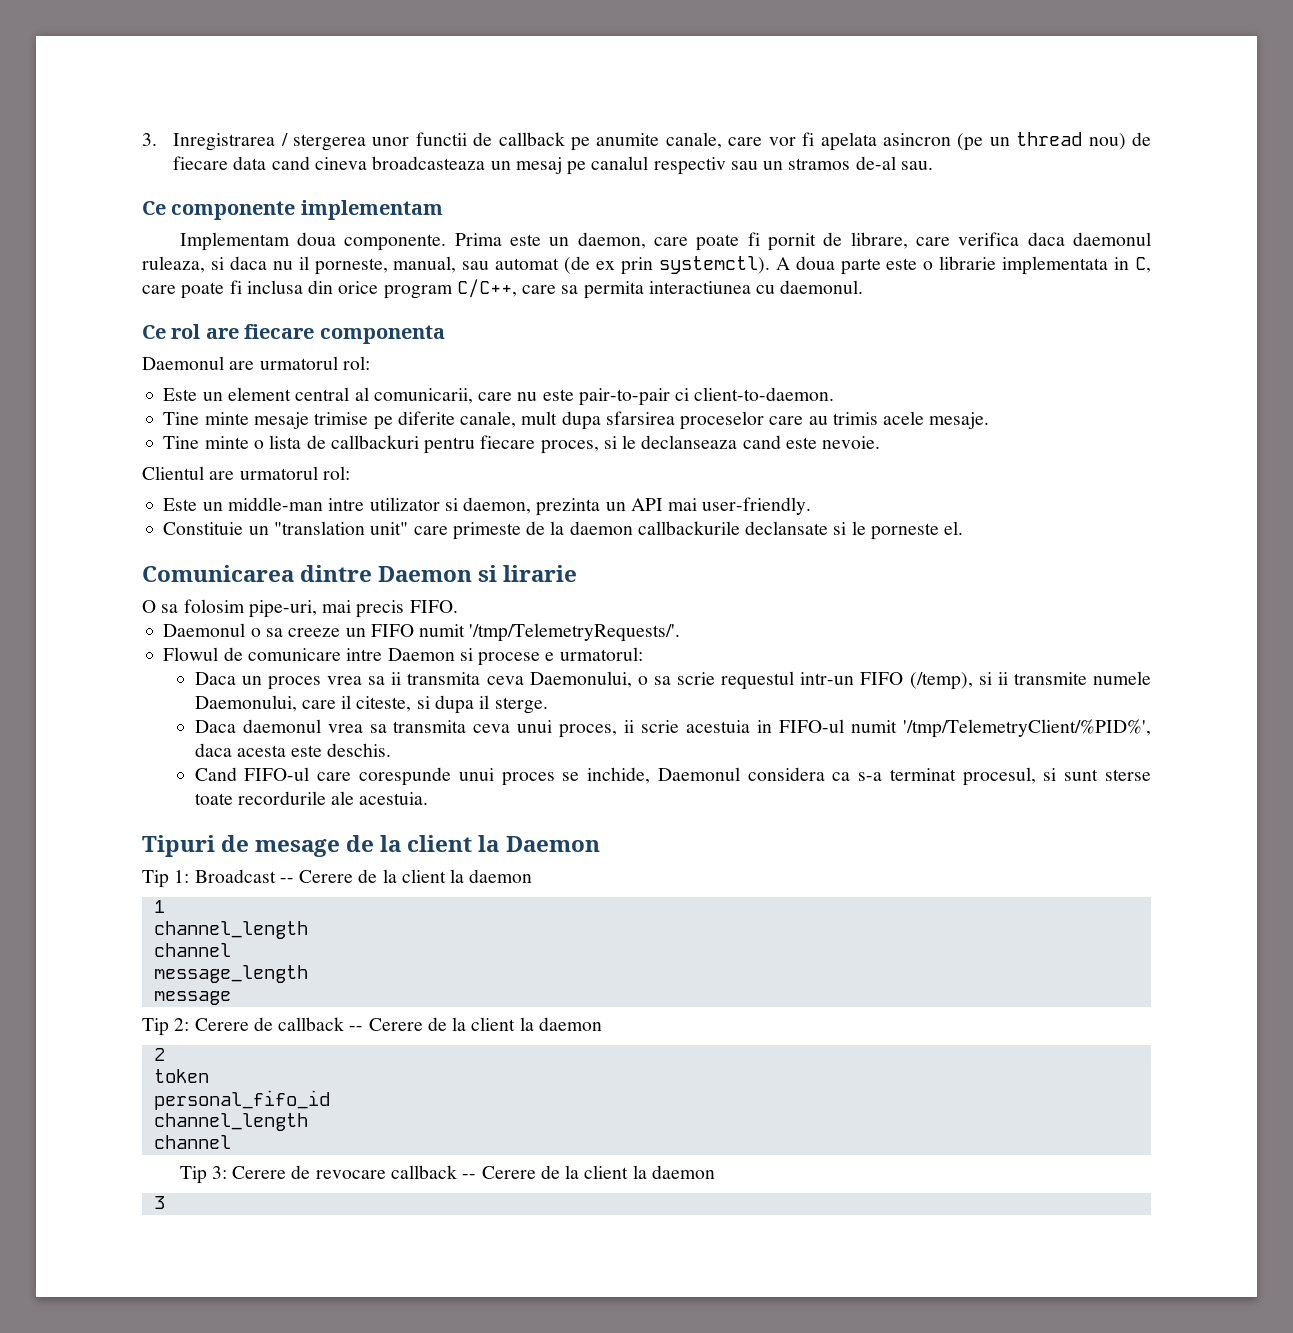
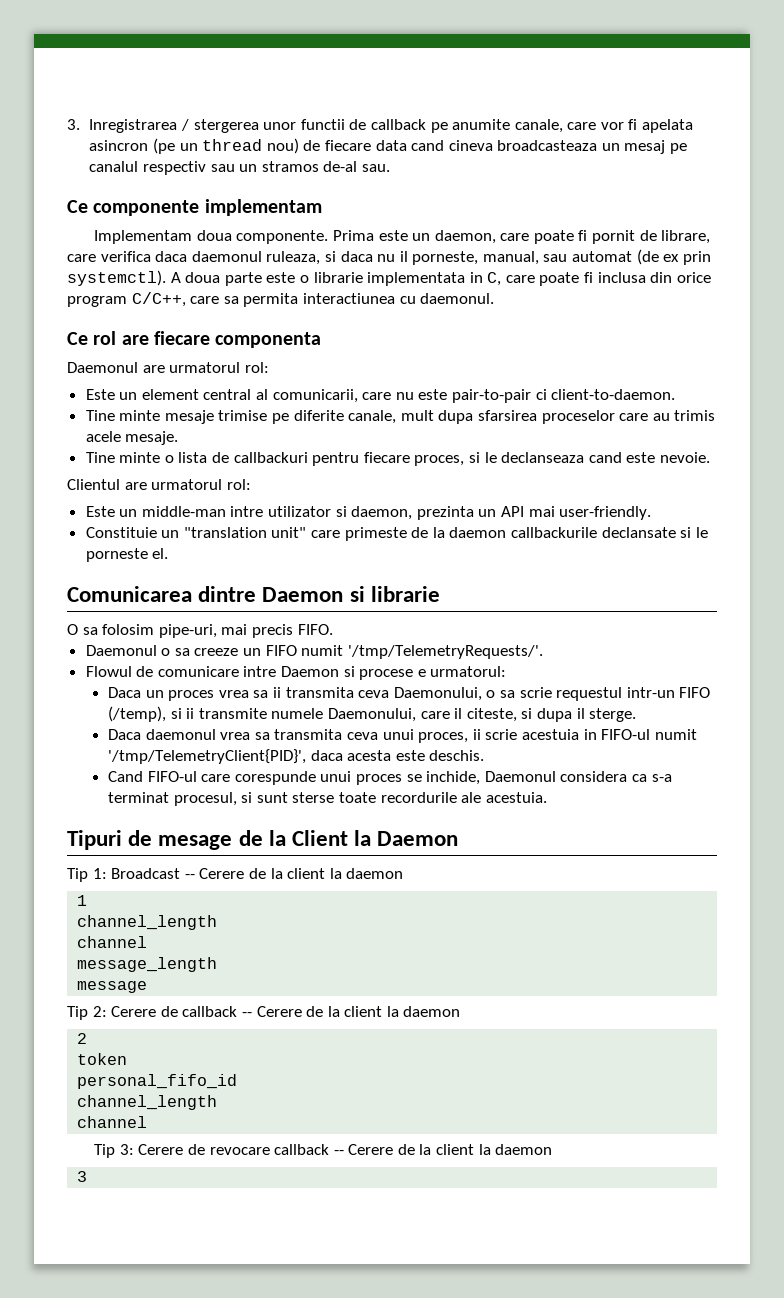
- Comunicarea dintre Daemon si lirarie
+ Comunicarea dintre Daemon si librarie
- Daca daemonul vrea sa transmita ceva unui proces, ii scrie acestuia in FIFO-ul numit '/tmp/TelemetryClient/%PID%', daca acesta este deschis.
+ Daca daemonul vrea sa transmita ceva unui proces, ii scrie acestuia in FIFO-ul numit '/tmp/TelemetryClient{PID}', daca acesta este deschis.
- Tipuri de mesage de la client la Daemon
+ Tipuri de mesage de la Client la Daemon

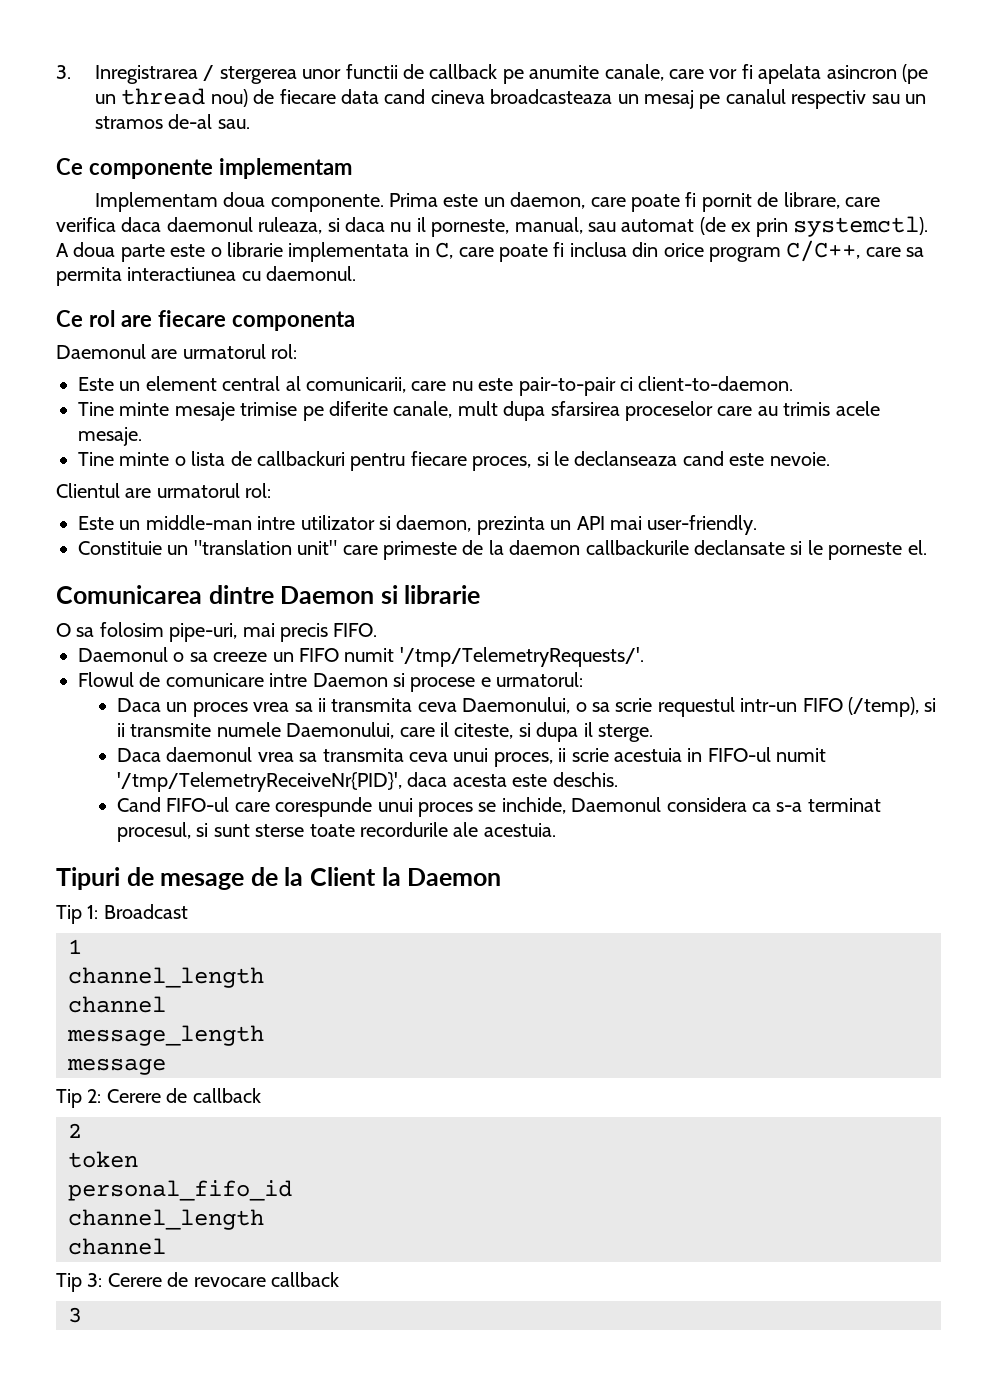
- Daca daemonul vrea sa transmita ceva unui proces, ii scrie acestuia in FIFO-ul numit '/tmp/TelemetryClient{PID}', daca acesta este deschis.
+ Daca daemonul vrea sa transmita ceva unui proces, ii scrie acestuia in FIFO-ul numit '/tmp/TelemetryReceiveNr{PID}', daca acesta este deschis.
- Tip 1: Broadcast -- Cerere de la client la daemon
+ Tip 1: Broadcast
- Tip 2: Cerere de callback -- Cerere de la client la daemon
+ Tip 2: Cerere de callback
- Tip 3: Cerere de revocare callback -- Cerere de la client la daemon
+ Tip 3: Cerere de revocare callback

